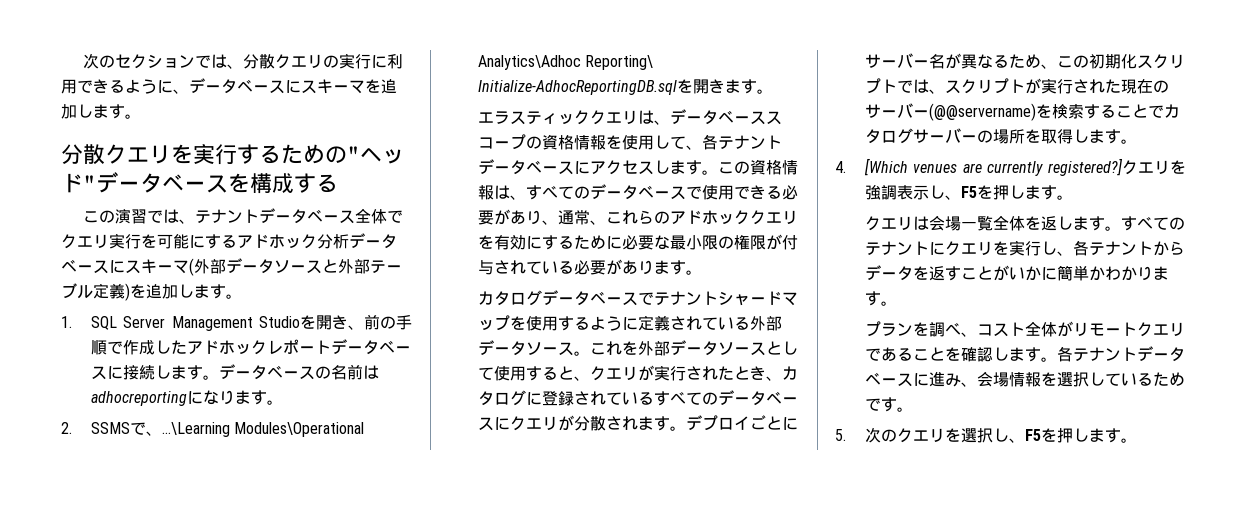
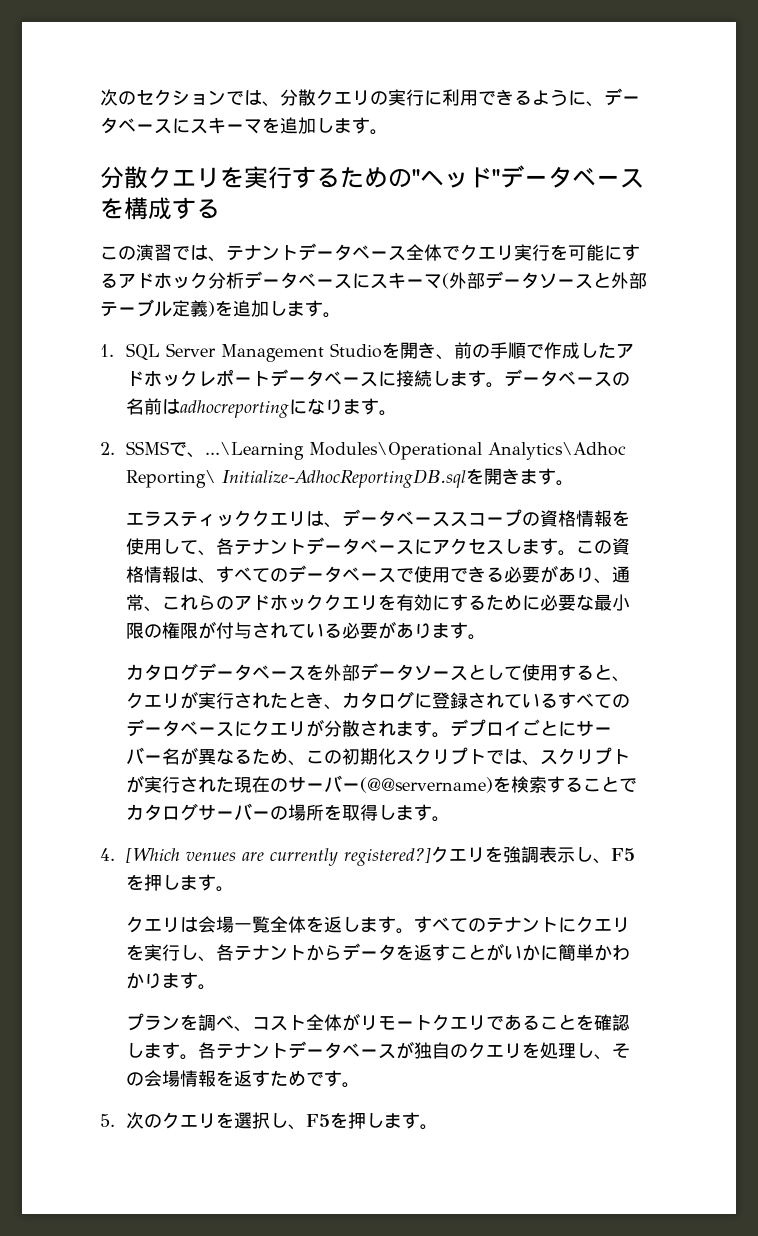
- カタログデータベースでテナントシャードマップを使用するように定義されている外部データソース。これを外部データソースとして使用すると、クエリが実行されたとき、カタログに登録されているすべてのデータベースにクエリが分散されます。
+ カタログデータベースを外部データソースとして使用すると、クエリが実行されたとき、カタログに登録されているすべてのデータベースにクエリが分散されます。
- 各テナントデータベースに進み、会場情報を選択しているためです。
+ 各テナントデータベースが独自のクエリを処理し、その会場情報を返すためです。

